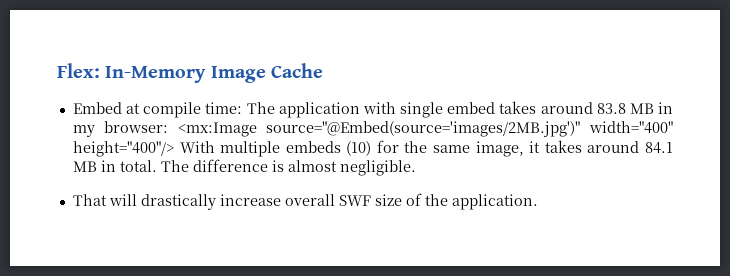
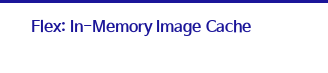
- Embed at compile time: The application with single embed takes around 83.8 MB in my browser: <mx:Image source="@Embed(source='images/2MB.jpg')" width="400" height="400"/> With multiple embeds (10) for the same image, it takes around 84.1 MB in total. The difference is almost negligible.
- That will drastically increase overall SWF size of the application.

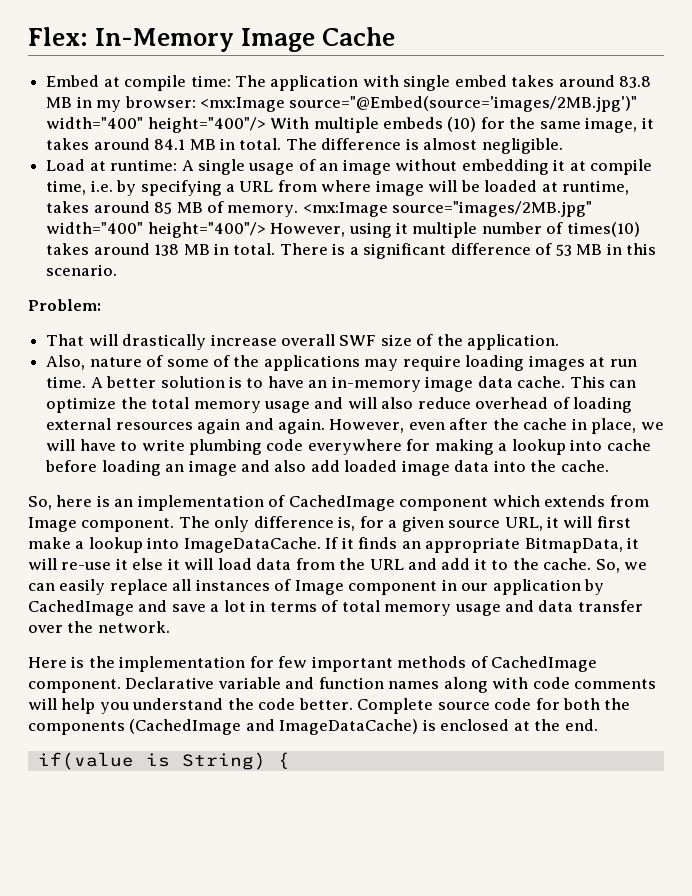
+ Embed at compile time: The application with single embed takes around 83.8 MB in my browser: <mx:Image source="@Embed(source='images/2MB.jpg')" width="400" height="400"/> With multiple embeds (10) for the same image, it takes around 84.1 MB in total. The difference is almost negligible.
+ Load at runtime: A single usage of an image without embedding it at compile time, i.e. by specifying a URL from where image will be loaded at runtime, takes around 85 MB of memory. <mx:Image source="images/2MB.jpg" width="400" height="400"/> However, using it multiple number of times(10) takes around 138 MB in total. There is a significant difference of 53 MB in this scenario.
+ Problem:
+ That will drastically increase overall SWF size of the application.
+ Also, nature of some of the applications may require loading images at run time. A better solution is to have an in-memory image data cache. This can optimize the total memory usage and will also reduce overhead of loading external resources again and again. However, even after the cache in place, we will have to write plumbing code everywhere for making a lookup into cache before loading an image and also add loaded image data into the cache.
+ So, here is an implementation of CachedImage component which extends from Image component. The only difference is, for a given source URL, it will first make a lookup into ImageDataCache. If it finds an appropriate BitmapData, it will re-use it else it will load data from the URL and add it to the cache. So, we can easily replace all instances of Image component in our application by CachedImage and save a lot in terms of total memory usage and data transfer over the network.
+ Here is the implementation for few important methods of CachedImage component. Declarative variable and function names along with code comments will help you understand the code better. Complete source code for both the components (CachedImage and ImageDataCache) is enclosed at the end.
+ if(value is String) {

